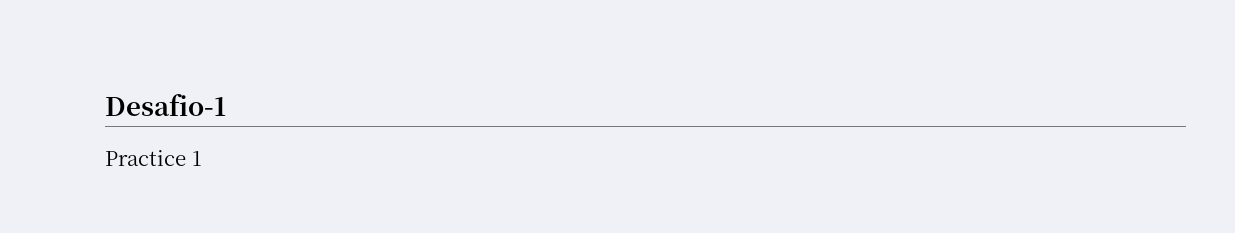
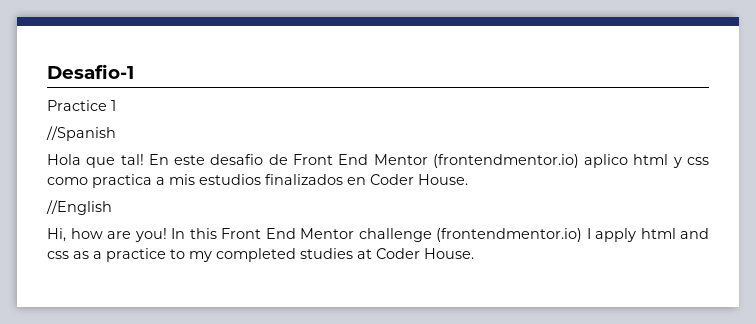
+ //Spanish
+ Hola que tal! En este desafio de Front End Mentor (frontendmentor.io) aplico html y css como practica a mis estudios finalizados en Coder House.
+ //English
+ Hi, how are you! In this Front End Mentor challenge (frontendmentor.io) I apply html and css as a practice to my completed studies at Coder House.

